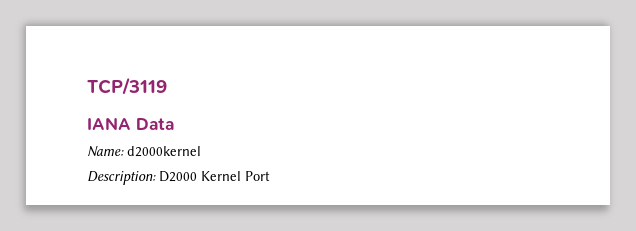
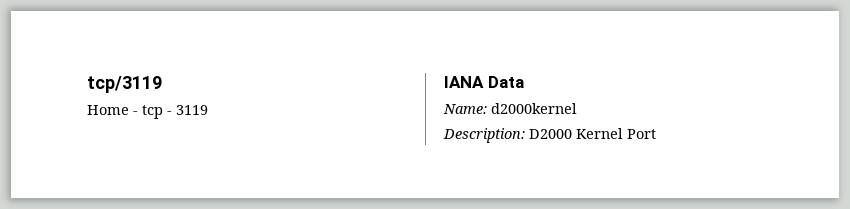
- TCP/3119
+ tcp/3119
+ Home - tcp - 3119

